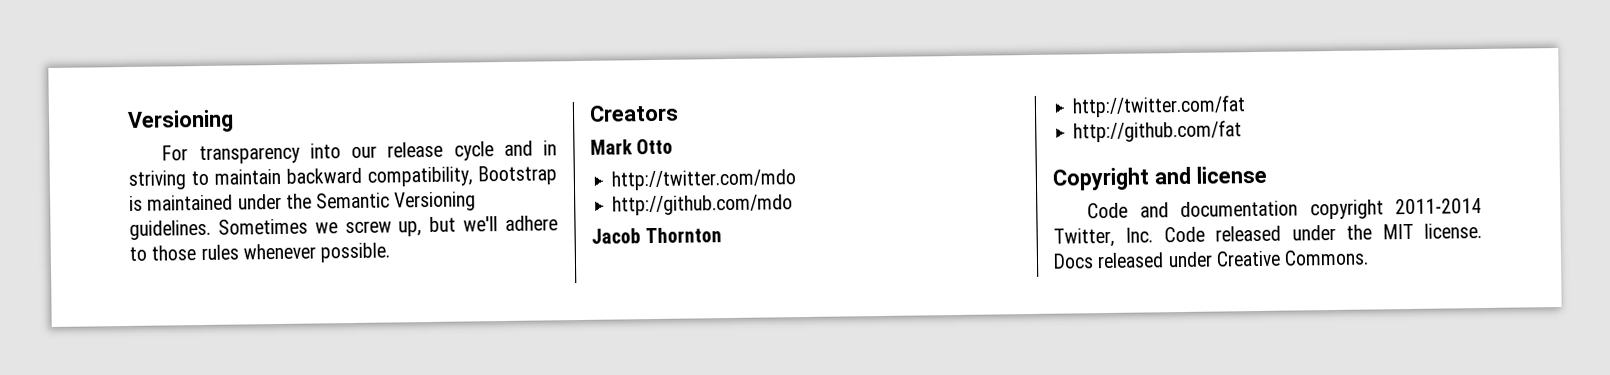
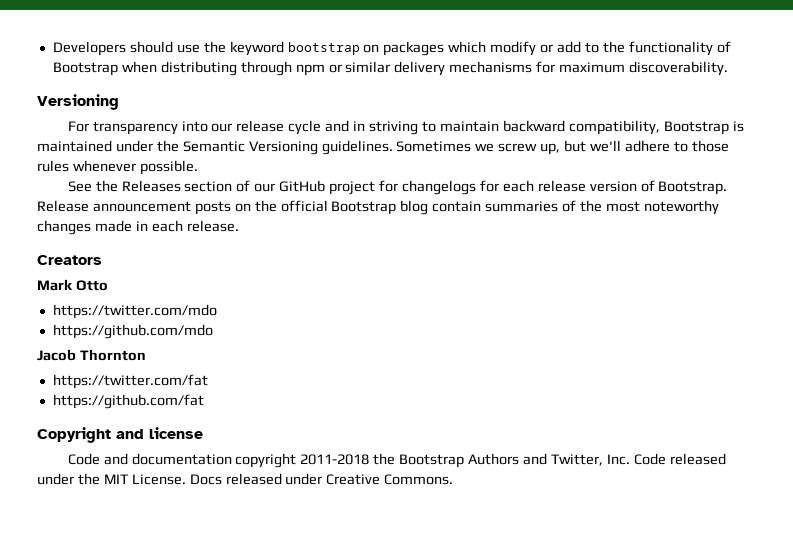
+ Developers should use the keyword bootstrap on packages which modify or add to the functionality of Bootstrap when distributing through npm or similar delivery mechanisms for maximum discoverability.
+ See the Releases section of our GitHub project for changelogs for each release version of Bootstrap. Release announcement posts on the official Bootstrap blog contain summaries of the most noteworthy changes made in each release.
- http://twitter.com/mdo
- http://github.com/mdo
+ https://twitter.com/mdo
+ https://github.com/mdo
- http://twitter.com/fat
- http://github.com/fat
+ https://twitter.com/fat
+ https://github.com/fat
- Code and documentation copyright 2011-2014 Twitter, Inc. Code released under the MIT license.
+ Code and documentation copyright 2011-2018 the Bootstrap Authors and Twitter, Inc. Code released under the MIT License.

